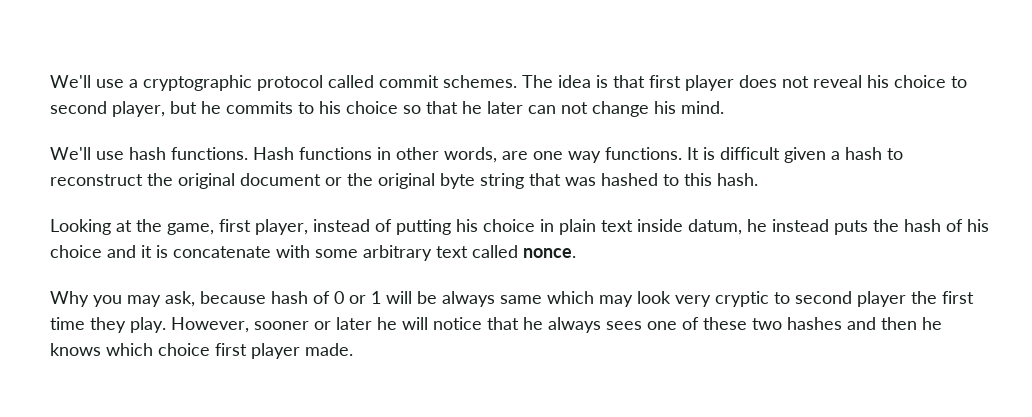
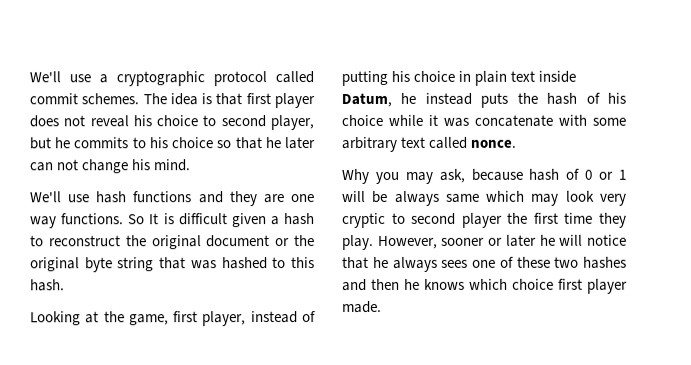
- We'll use hash functions. Hash functions in other words, are one way functions.
+ We'll use hash functions and they are one way functions.
- It is difficult given a hash to reconstruct the original document or the original byte string that was hashed to this hash.
+ So It is difficult given a hash to reconstruct the original document or the original byte string that was hashed to this hash.
- Looking at the game, first player, instead of putting his choice in plain text inside datum, he instead puts the hash of his choice and it is concatenate with some arbitrary text called nonce.
+ Looking at the game, first player, instead of putting his choice in plain text inside Datum, he instead puts the hash of his choice while it was concatenate with some arbitrary text called nonce.

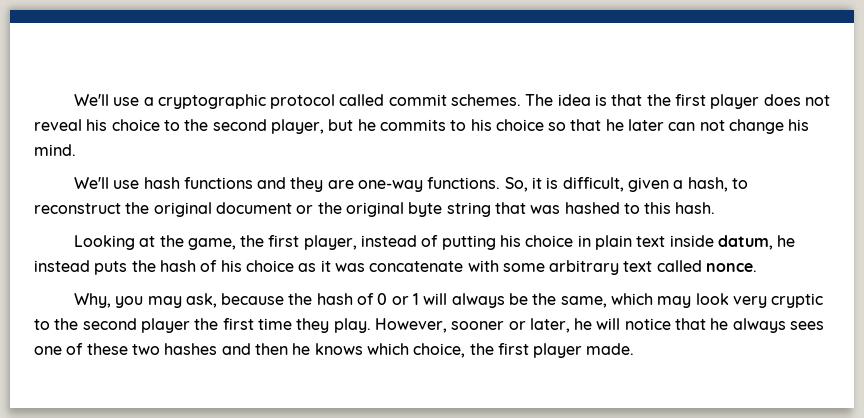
- The idea is that first player does not reveal his choice to second player, but he commits to his choice so that he later can not change his mind.
+ The idea is that the first player does not reveal his choice to the second player, but he commits to his choice so that he later can not change his mind.
- We'll use hash functions and they are one way functions. So It is difficult given a hash to reconstruct the original document or the original byte string that was hashed to this hash.
+ We'll use hash functions and they are one-way functions. So, it is difficult, given a hash, to reconstruct the original document or the original byte string that was hashed to this hash.
- Looking at the game, first player, instead of putting his choice in plain text inside Datum, he instead puts the hash of his choice while it was concatenate with some arbitrary text called nonce.
+ Looking at the game, the first player, instead of putting his choice in plain text inside datum, he instead puts the hash of his choice as it was concatenate with some arbitrary text called nonce.
- Why you may ask, because hash of 0 or 1 will be always same which may look very cryptic to second player the first time they play.
+ Why, you may ask, because the hash of 0 or 1 will always be the same, which may look very cryptic to the second player the first time they play.
- However, sooner or later he will notice that he always sees one of these two hashes and then he knows which choice first player made.
+ However, sooner or later, he will notice that he always sees one of these two hashes and then he knows which choice, the first player made.

